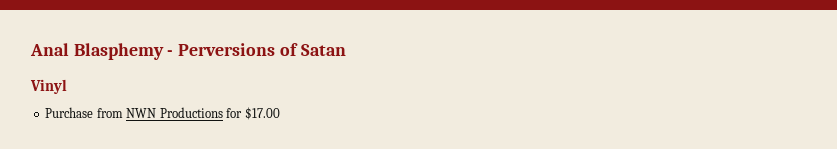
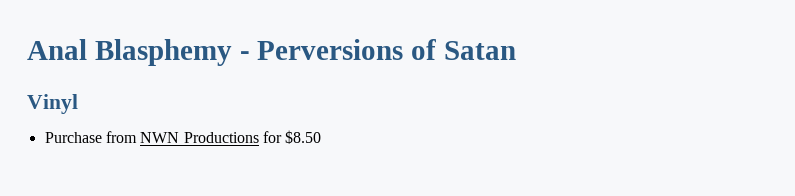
- Purchase from NWN Productions for $17.00
+ Purchase from NWN Productions for $8.50

